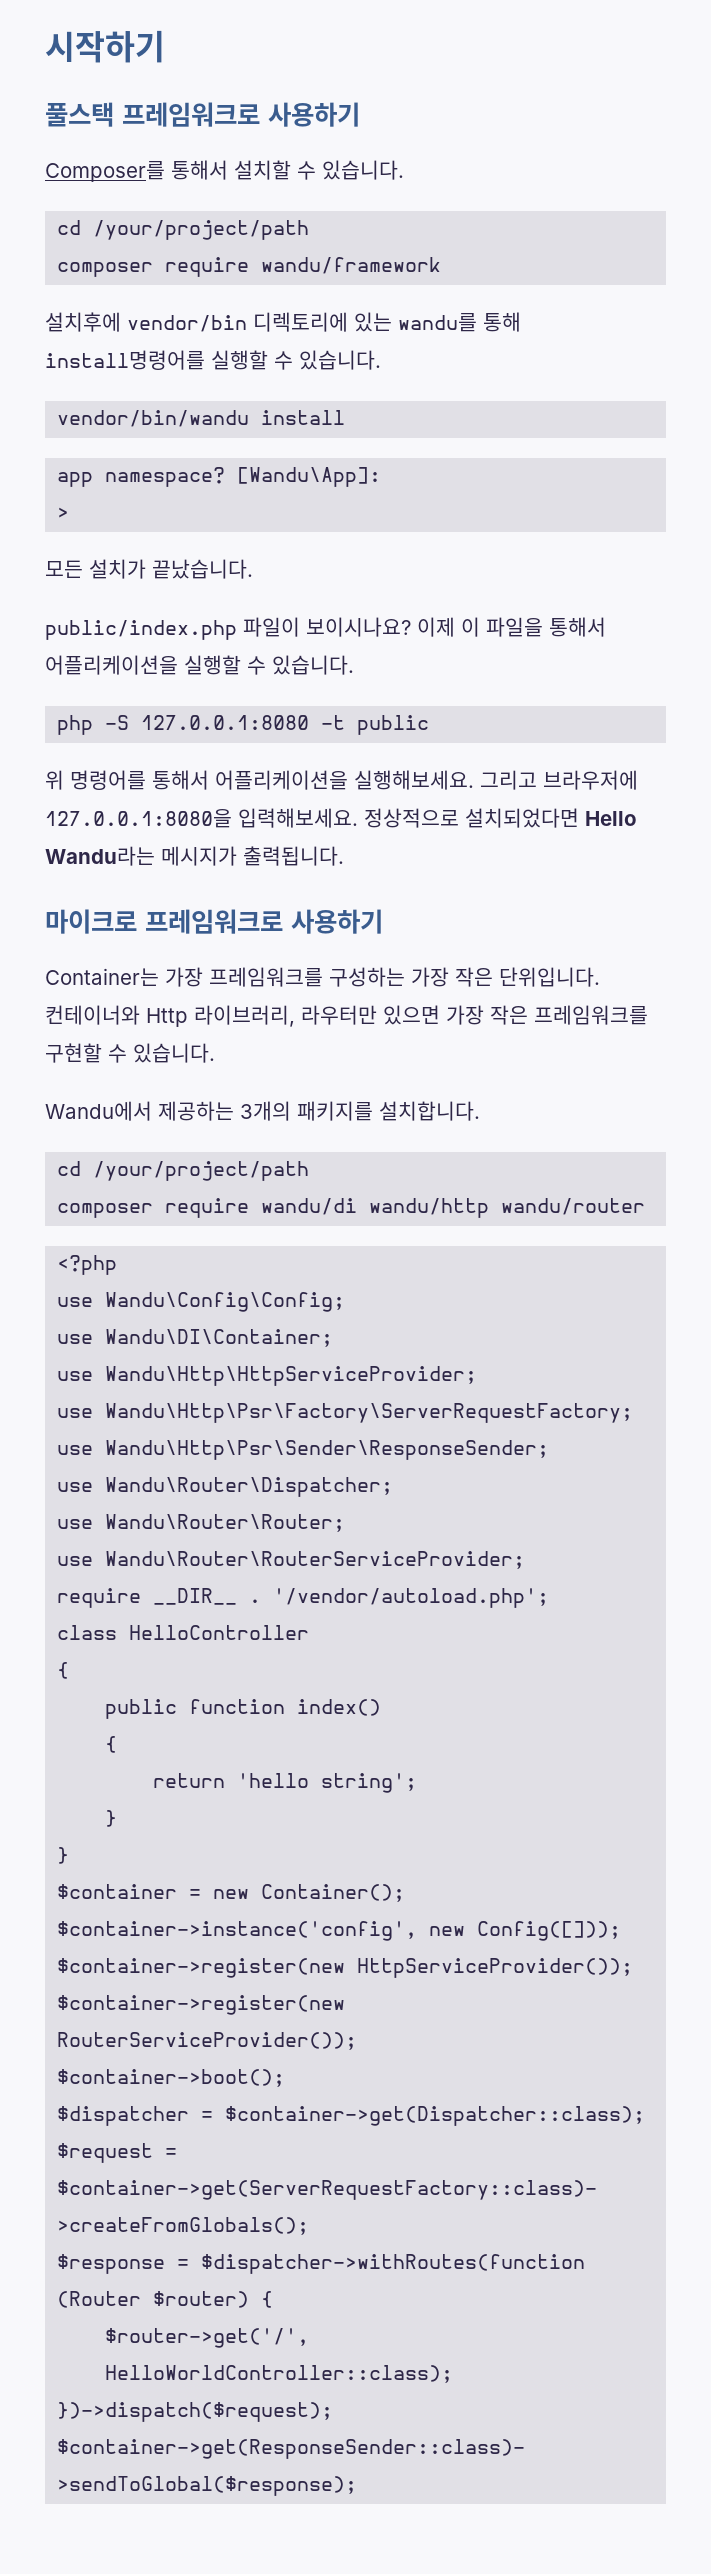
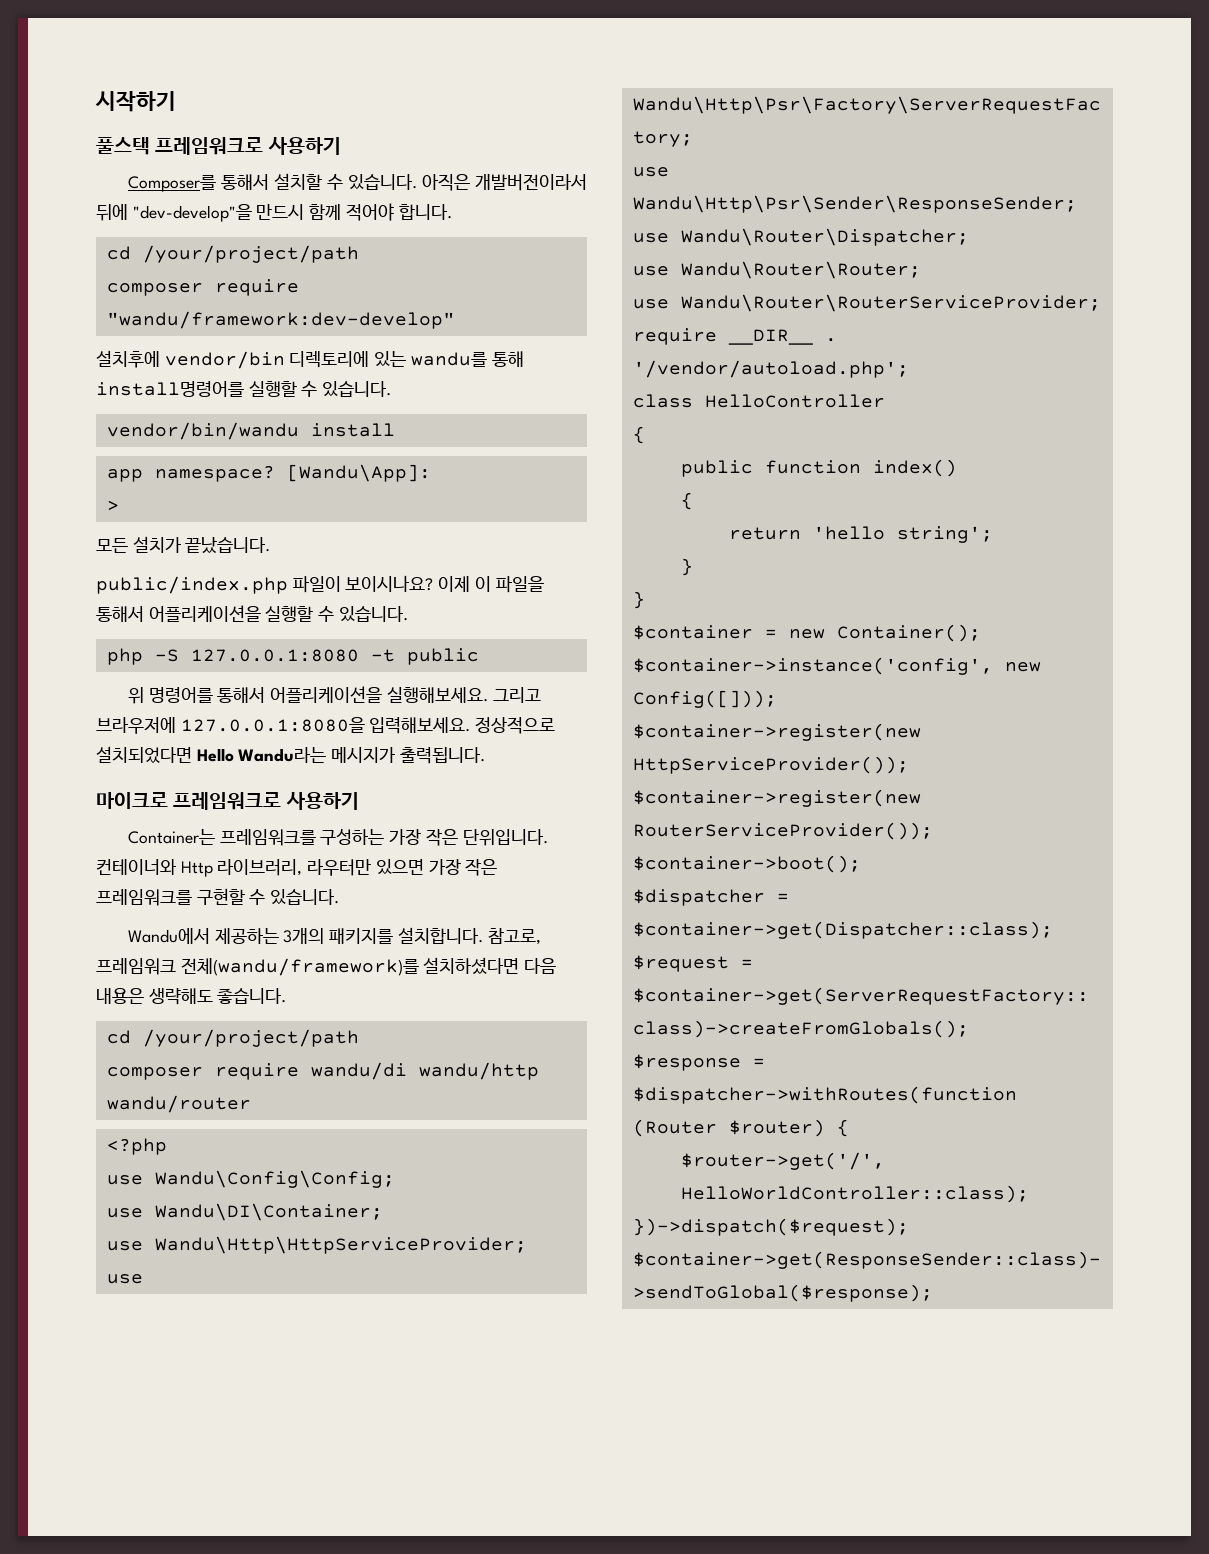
- Composer를 통해서 설치할 수 있습니다.
+ Composer를 통해서 설치할 수 있습니다. 아직은 개발버전이라서 뒤에 "dev-develop"을 만드시 함께 적어야 합니다.
  cd /your/project/path
- composer require wandu/framework
+ composer require "wandu/framework:dev-develop"
- Container는 가장 프레임워크를 구성하는 가장 작은 단위입니다.
+ Container는 프레임워크를 구성하는 가장 작은 단위입니다.
+ 참고로, 프레임워크 전체(wandu/framework)를 설치하셨다면 다음 내용은 생략해도 좋습니다.

